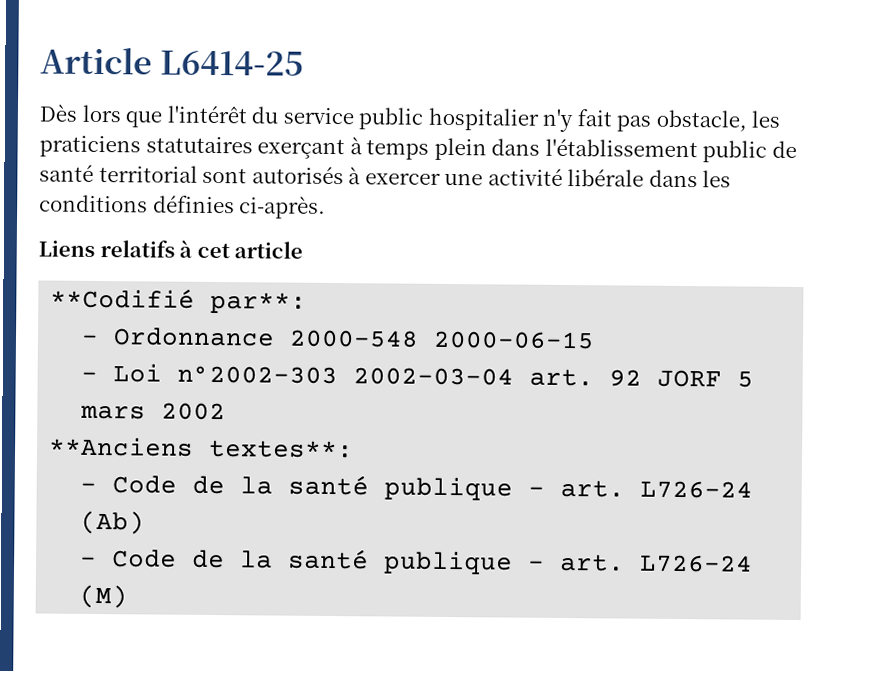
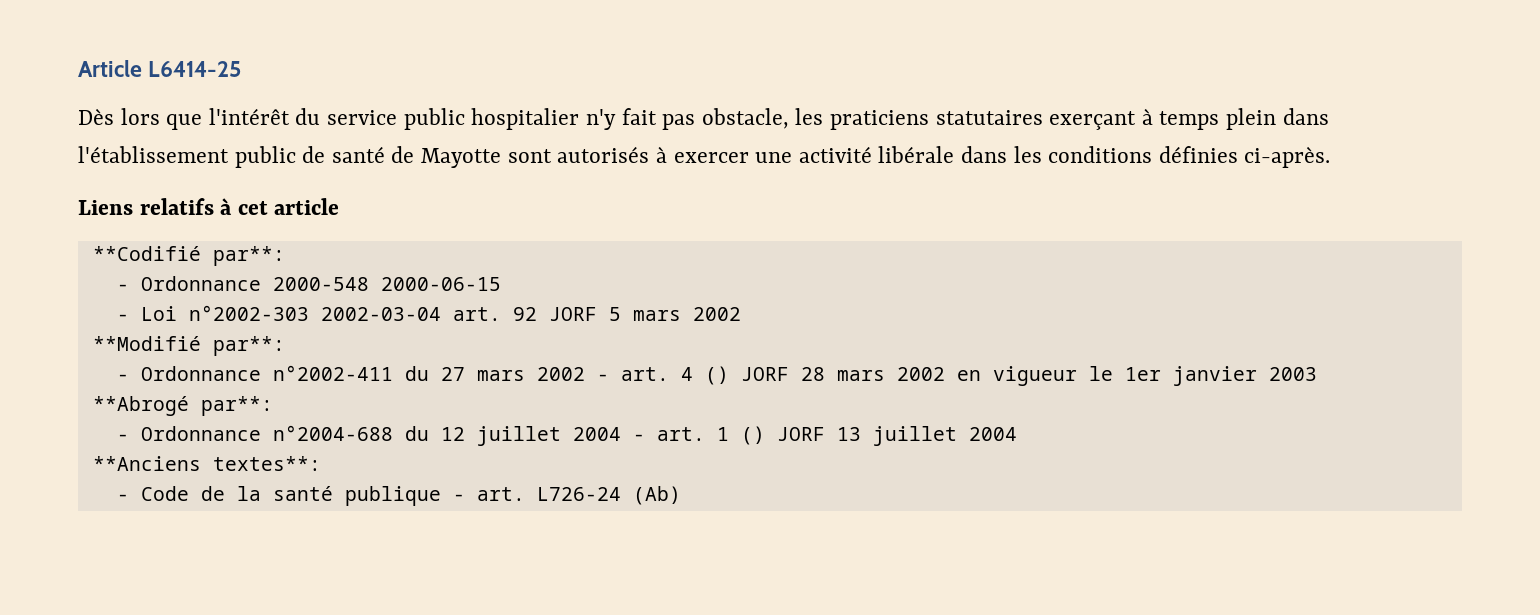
- Dès lors que l'intérêt du service public hospitalier n'y fait pas obstacle, les praticiens statutaires exerçant à temps plein dans l'établissement public de santé territorial sont autorisés à exercer une activité libérale dans les conditions définies ci-après.
+ Dès lors que l'intérêt du service public hospitalier n'y fait pas obstacle, les praticiens statutaires exerçant à temps plein dans l'établissement public de santé de Mayotte sont autorisés à exercer une activité libérale dans les conditions définies ci-après.
+ **Modifié par**:
+ - Ordonnance n°2002-411 du 27 mars 2002 - art. 4 () JORF 28 mars 2002 en vigueur le 1er janvier 2003
+ **Abrogé par**:
+ - Ordonnance n°2004-688 du 12 juillet 2004 - art. 1 () JORF 13 juillet 2004
- - Code de la santé publique - art. L726-24 (M)

